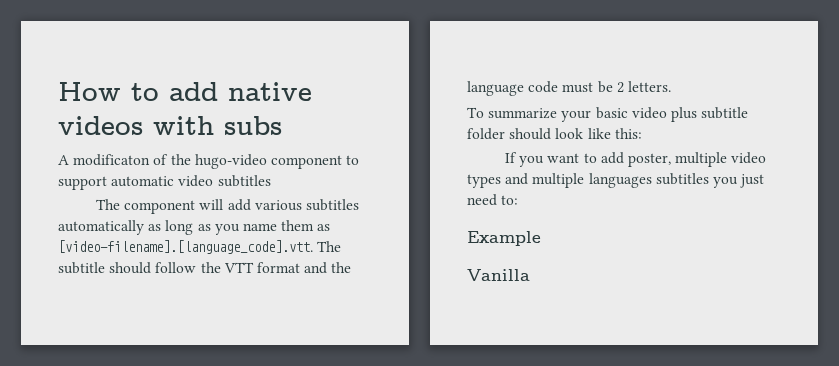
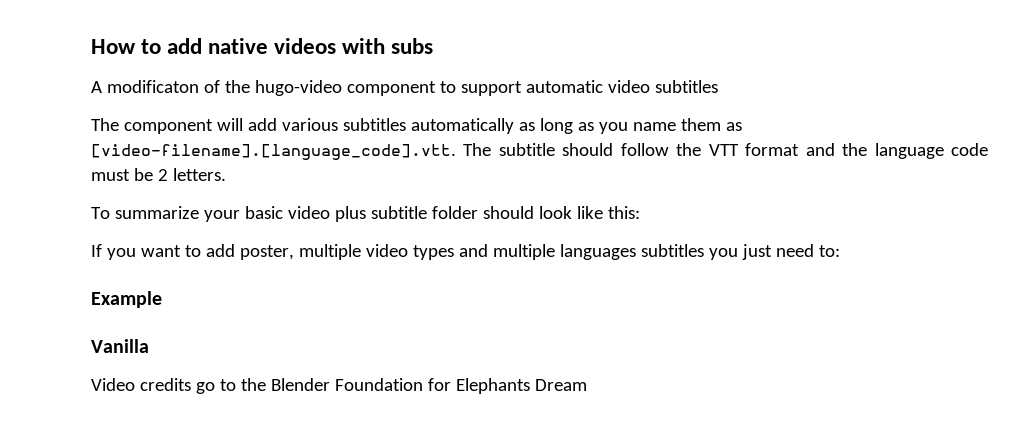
+ Video credits go to the Blender Foundation for Elephants Dream

